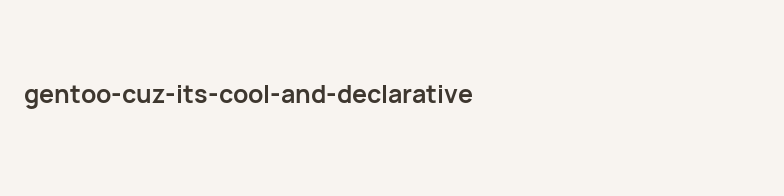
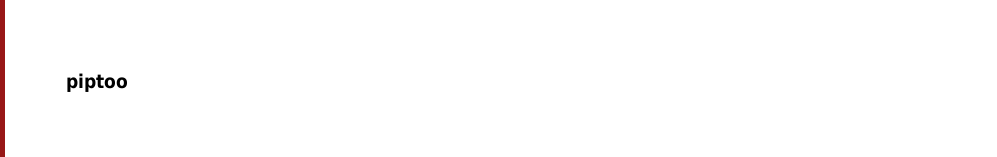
- gentoo-cuz-its-cool-and-declarative
+ piptoo

